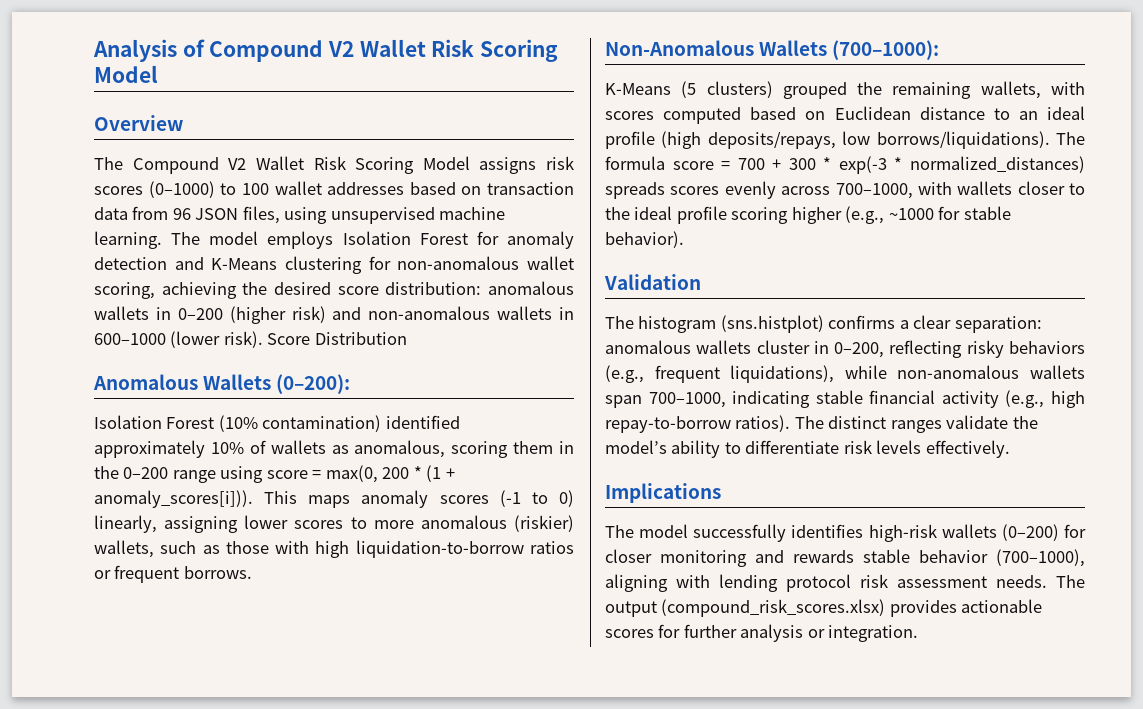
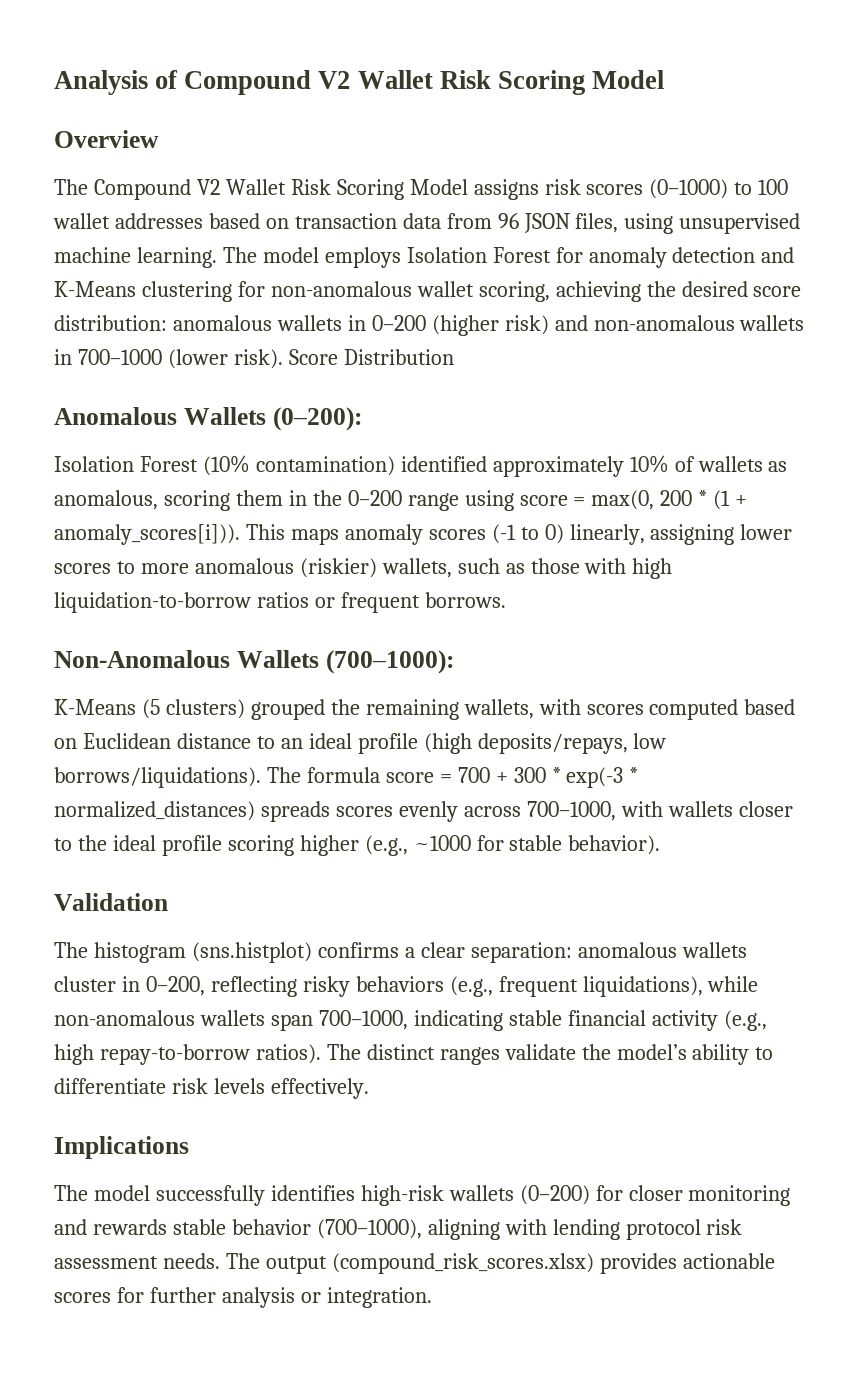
- The model employs Isolation Forest for anomaly detection and K-Means clustering for non-anomalous wallet scoring, achieving the desired score distribution: anomalous wallets in 0–200 (higher risk) and non-anomalous wallets in 600–1000 (lower risk).
+ The model employs Isolation Forest for anomaly detection and K-Means clustering for non-anomalous wallet scoring, achieving the desired score distribution: anomalous wallets in 0–200 (higher risk) and non-anomalous wallets in 700–1000 (lower risk).

